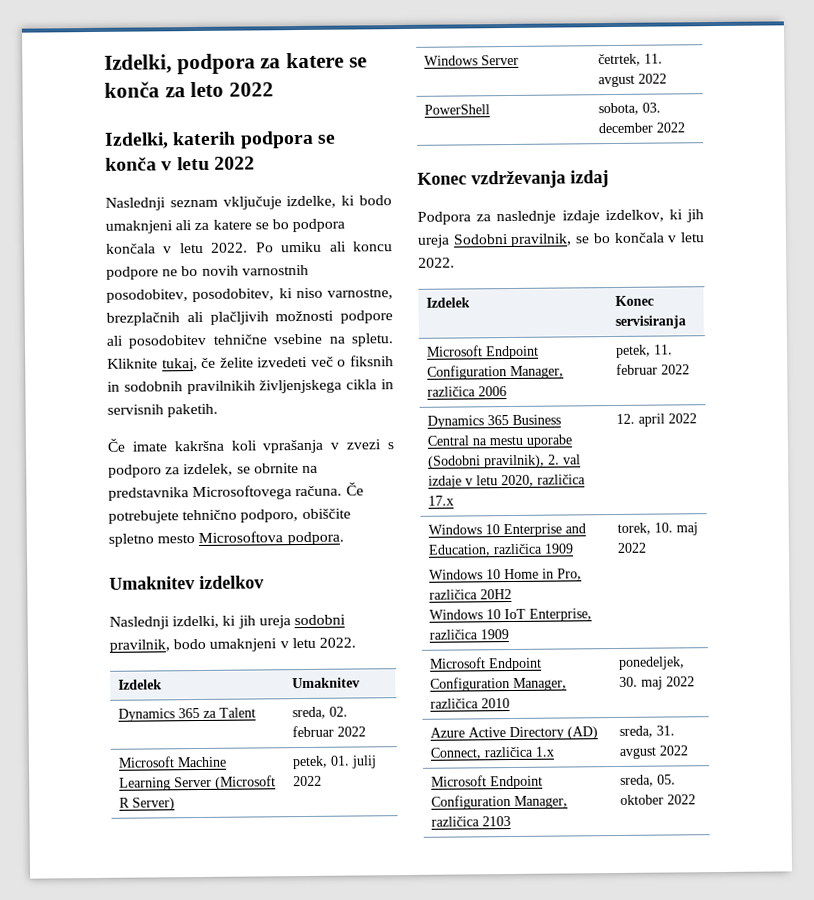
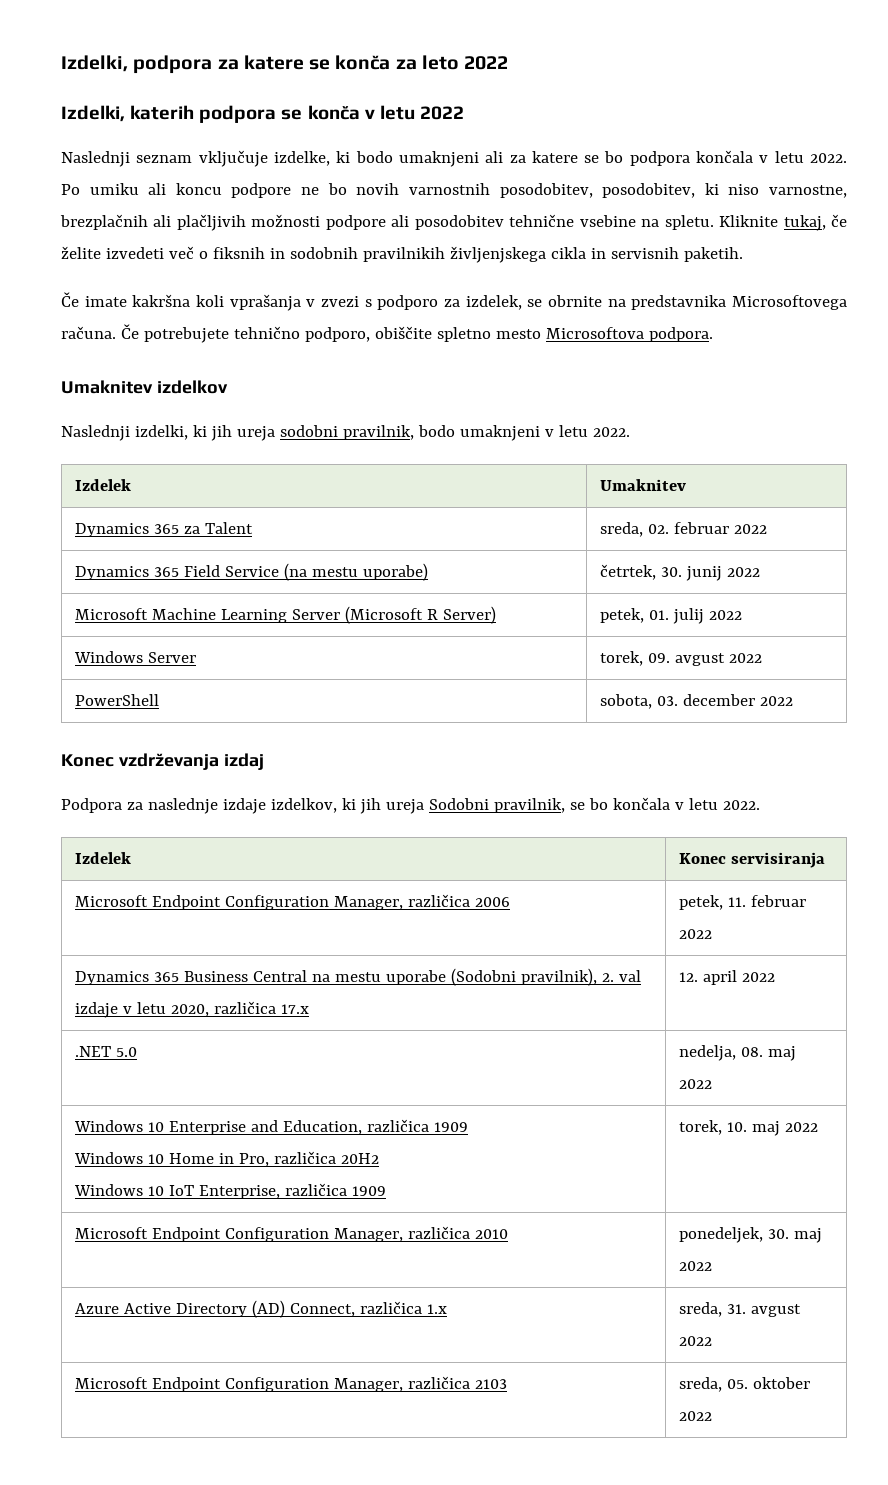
+ Dynamics 365 Field Service (na mestu uporabe) | četrtek, 30. junij 2022
- Windows Server | četrtek, 11. avgust 2022
+ Windows Server | torek, 09. avgust 2022
+ .NET 5.0 | nedelja, 08. maj 2022

